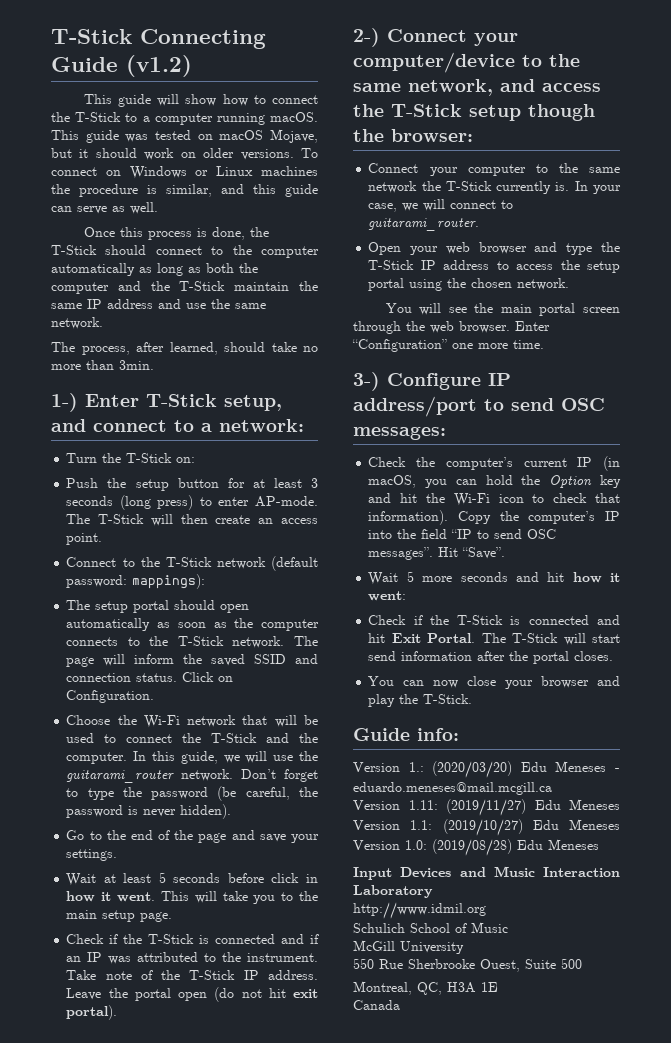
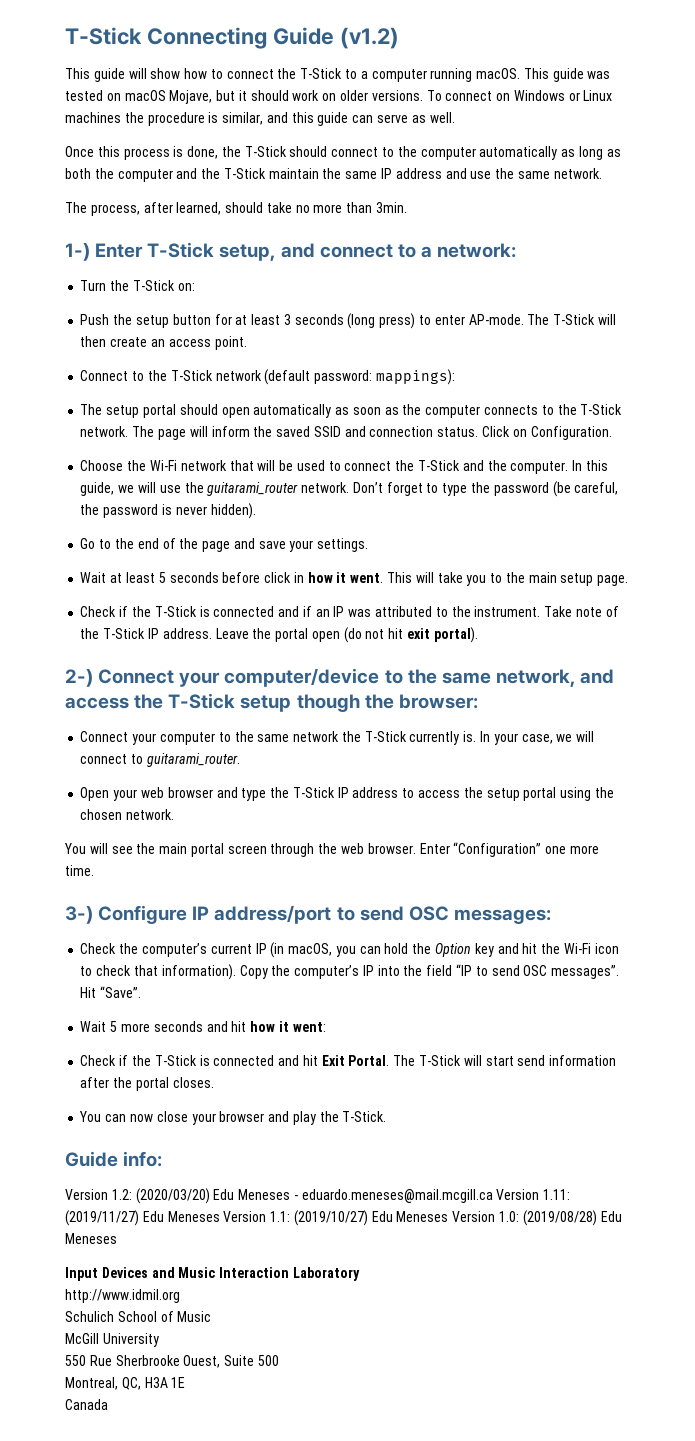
- Version 1.: (2020/03/20) Edu Meneses - eduardo.meneses@mail.mcgill.ca
- Version 1.11: (2019/11/27) Edu Meneses Version 1.1: (2019/10/27) Edu Meneses Version 1.0: (2019/08/28) Edu Meneses
+ Version 1.2: (2020/03/20) Edu Meneses - eduardo.meneses@mail.mcgill.ca Version 1.11: (2019/11/27) Edu Meneses Version 1.1: (2019/10/27) Edu Meneses Version 1.0: (2019/08/28) Edu Meneses

